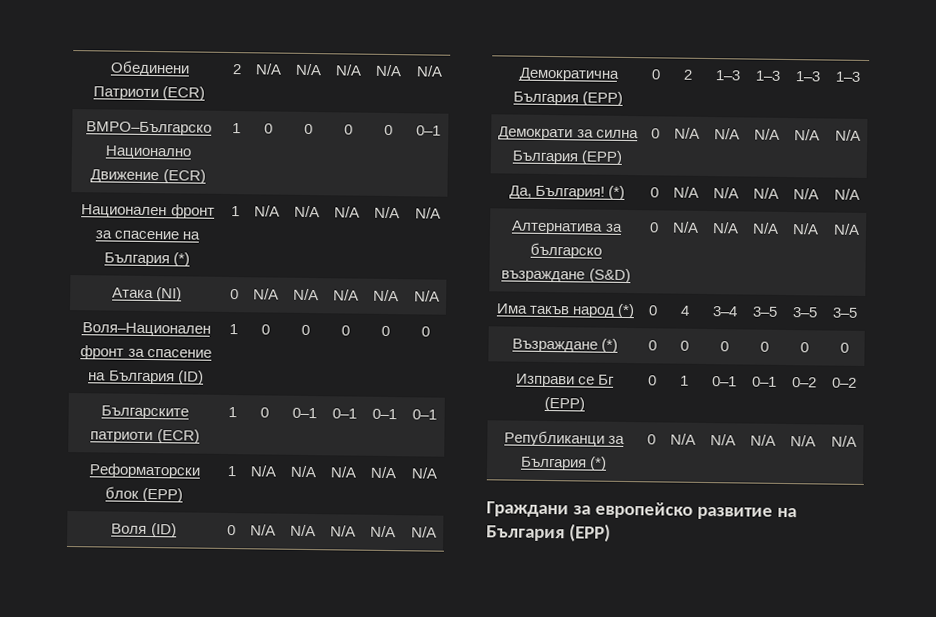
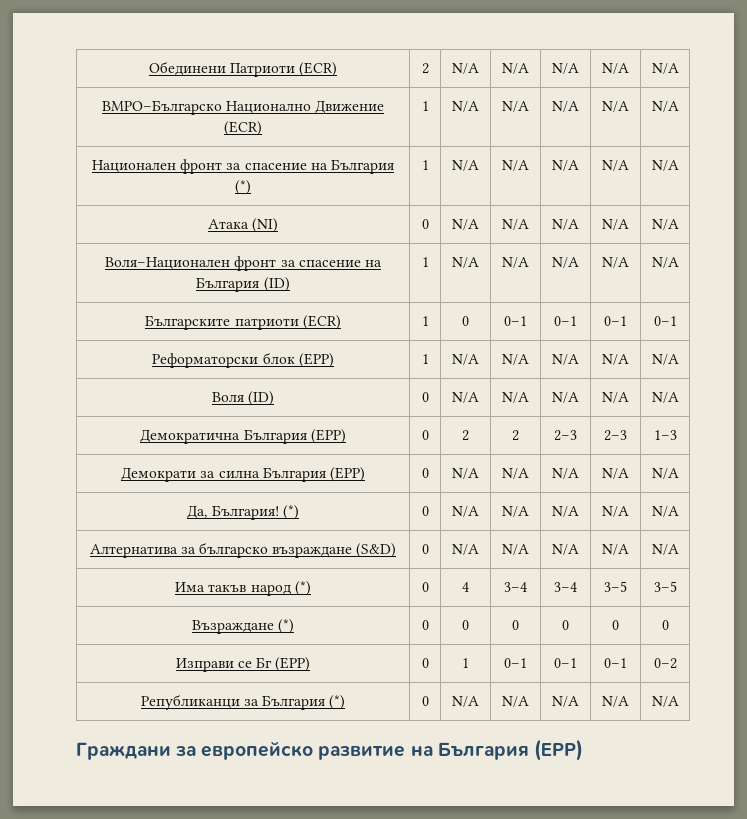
- ВМРО–Българско Национално Движение (ECR) | 1 | 0 | 0 | 0 | 0 | 0–1
+ ВМРО–Българско Национално Движение (ECR) | 1 | N/A | N/A | N/A | N/A | N/A
- Воля–Национален фронт за спасение на България (ID) | 1 | 0 | 0 | 0 | 0 | 0
+ Воля–Национален фронт за спасение на България (ID) | 1 | N/A | N/A | N/A | N/A | N/A
- Демократична България (EPP) | 0 | 2 | 1–3 | 1–3 | 1–3 | 1–3
+ Демократична България (EPP) | 0 | 2 | 2 | 2–3 | 2–3 | 1–3
- Има такъв народ (*) | 0 | 4 | 3–4 | 3–5 | 3–5 | 3–5
+ Има такъв народ (*) | 0 | 4 | 3–4 | 3–4 | 3–5 | 3–5
- Изправи се Бг (EPP) | 0 | 1 | 0–1 | 0–1 | 0–2 | 0–2
+ Изправи се Бг (EPP) | 0 | 1 | 0–1 | 0–1 | 0–1 | 0–2

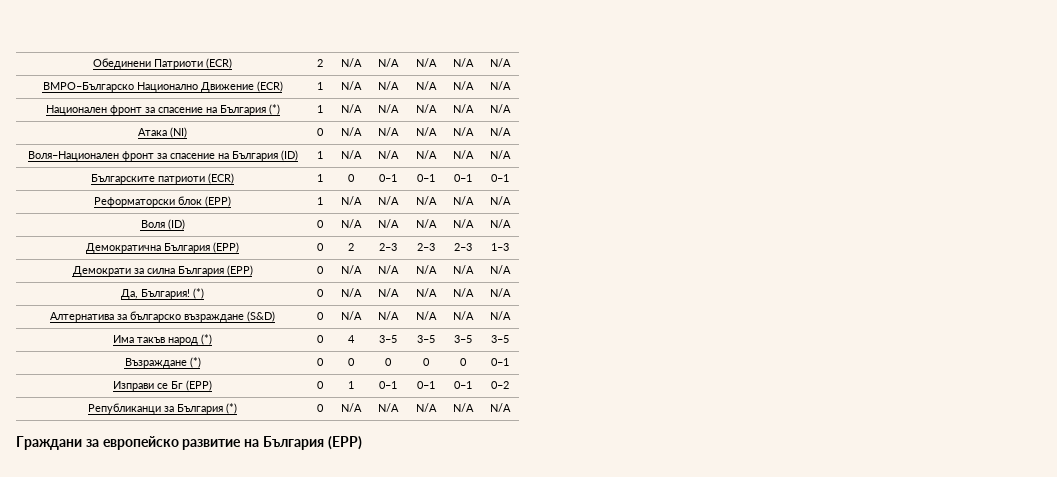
- Демократична България (EPP) | 0 | 2 | 2 | 2–3 | 2–3 | 1–3
+ Демократична България (EPP) | 0 | 2 | 2–3 | 2–3 | 2–3 | 1–3
- Има такъв народ (*) | 0 | 4 | 3–4 | 3–4 | 3–5 | 3–5
+ Има такъв народ (*) | 0 | 4 | 3–5 | 3–5 | 3–5 | 3–5
- Възраждане (*) | 0 | 0 | 0 | 0 | 0 | 0
+ Възраждане (*) | 0 | 0 | 0 | 0 | 0 | 0–1

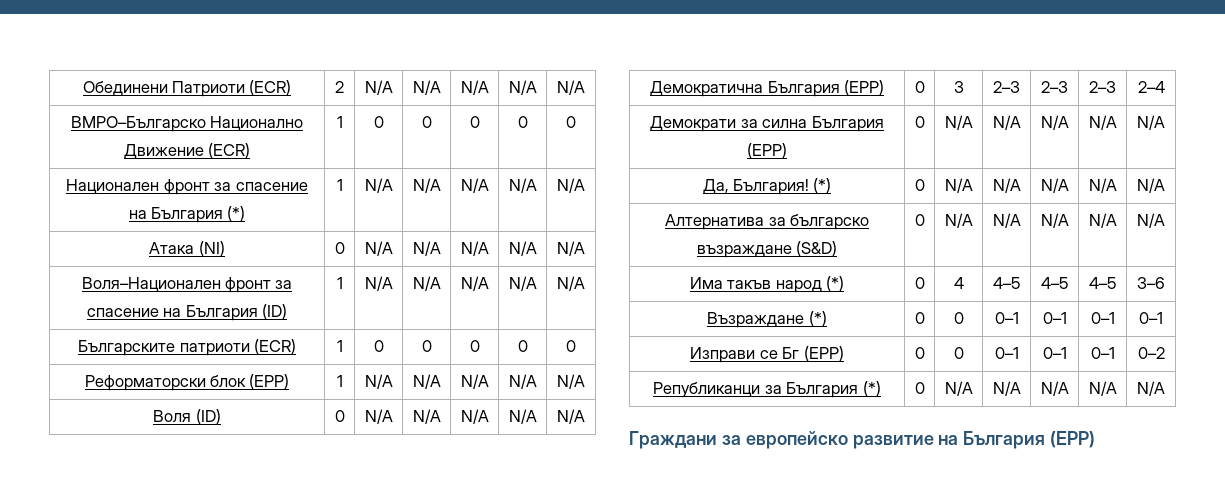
- ВМРО–Българско Национално Движение (ECR) | 1 | N/A | N/A | N/A | N/A | N/A
+ ВМРО–Българско Национално Движение (ECR) | 1 | 0 | 0 | 0 | 0 | 0
- Българските патриоти (ECR) | 1 | 0 | 0–1 | 0–1 | 0–1 | 0–1
+ Българските патриоти (ECR) | 1 | 0 | 0 | 0 | 0 | 0
- Демократична България (EPP) | 0 | 2 | 2–3 | 2–3 | 2–3 | 1–3
+ Демократична България (EPP) | 0 | 3 | 2–3 | 2–3 | 2–3 | 2–4
- Има такъв народ (*) | 0 | 4 | 3–5 | 3–5 | 3–5 | 3–5
+ Има такъв народ (*) | 0 | 4 | 4–5 | 4–5 | 4–5 | 3–6
- Възраждане (*) | 0 | 0 | 0 | 0 | 0 | 0–1
+ Възраждане (*) | 0 | 0 | 0–1 | 0–1 | 0–1 | 0–1
- Изправи се Бг (EPP) | 0 | 1 | 0–1 | 0–1 | 0–1 | 0–2
+ Изправи се Бг (EPP) | 0 | 0 | 0–1 | 0–1 | 0–1 | 0–2

